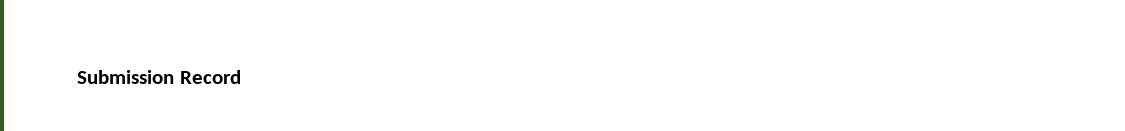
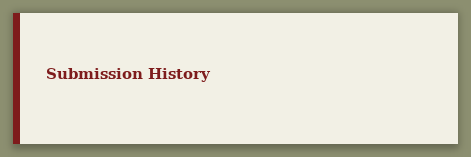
- Submission Record
+ Submission History

